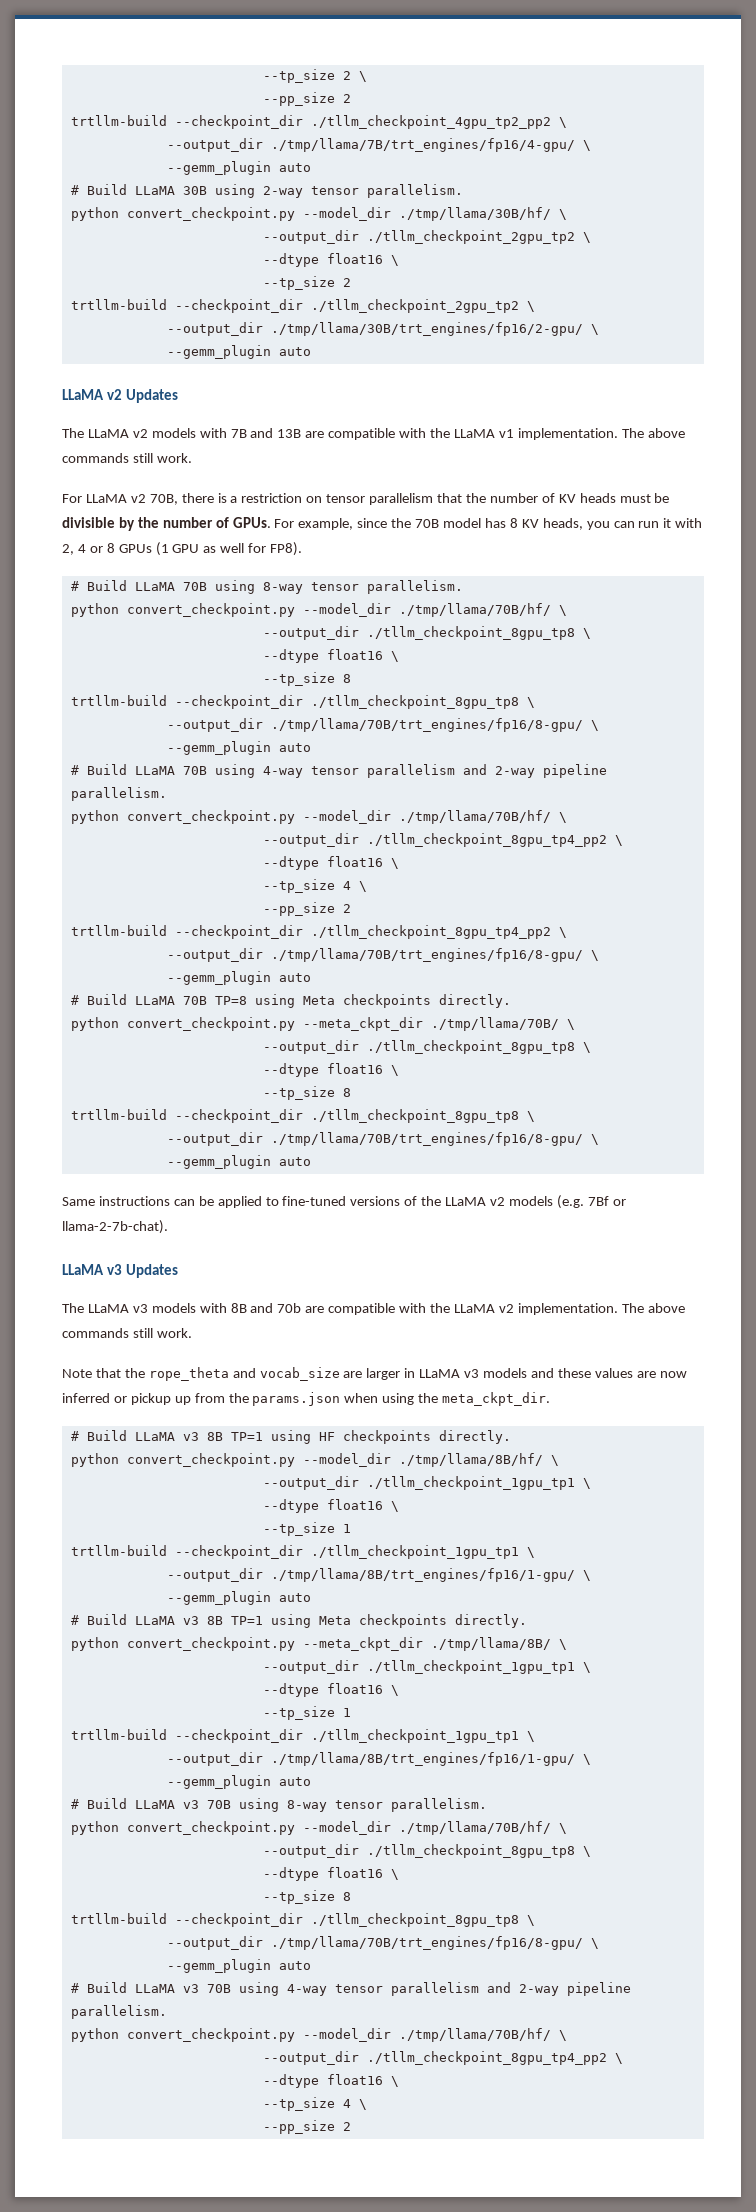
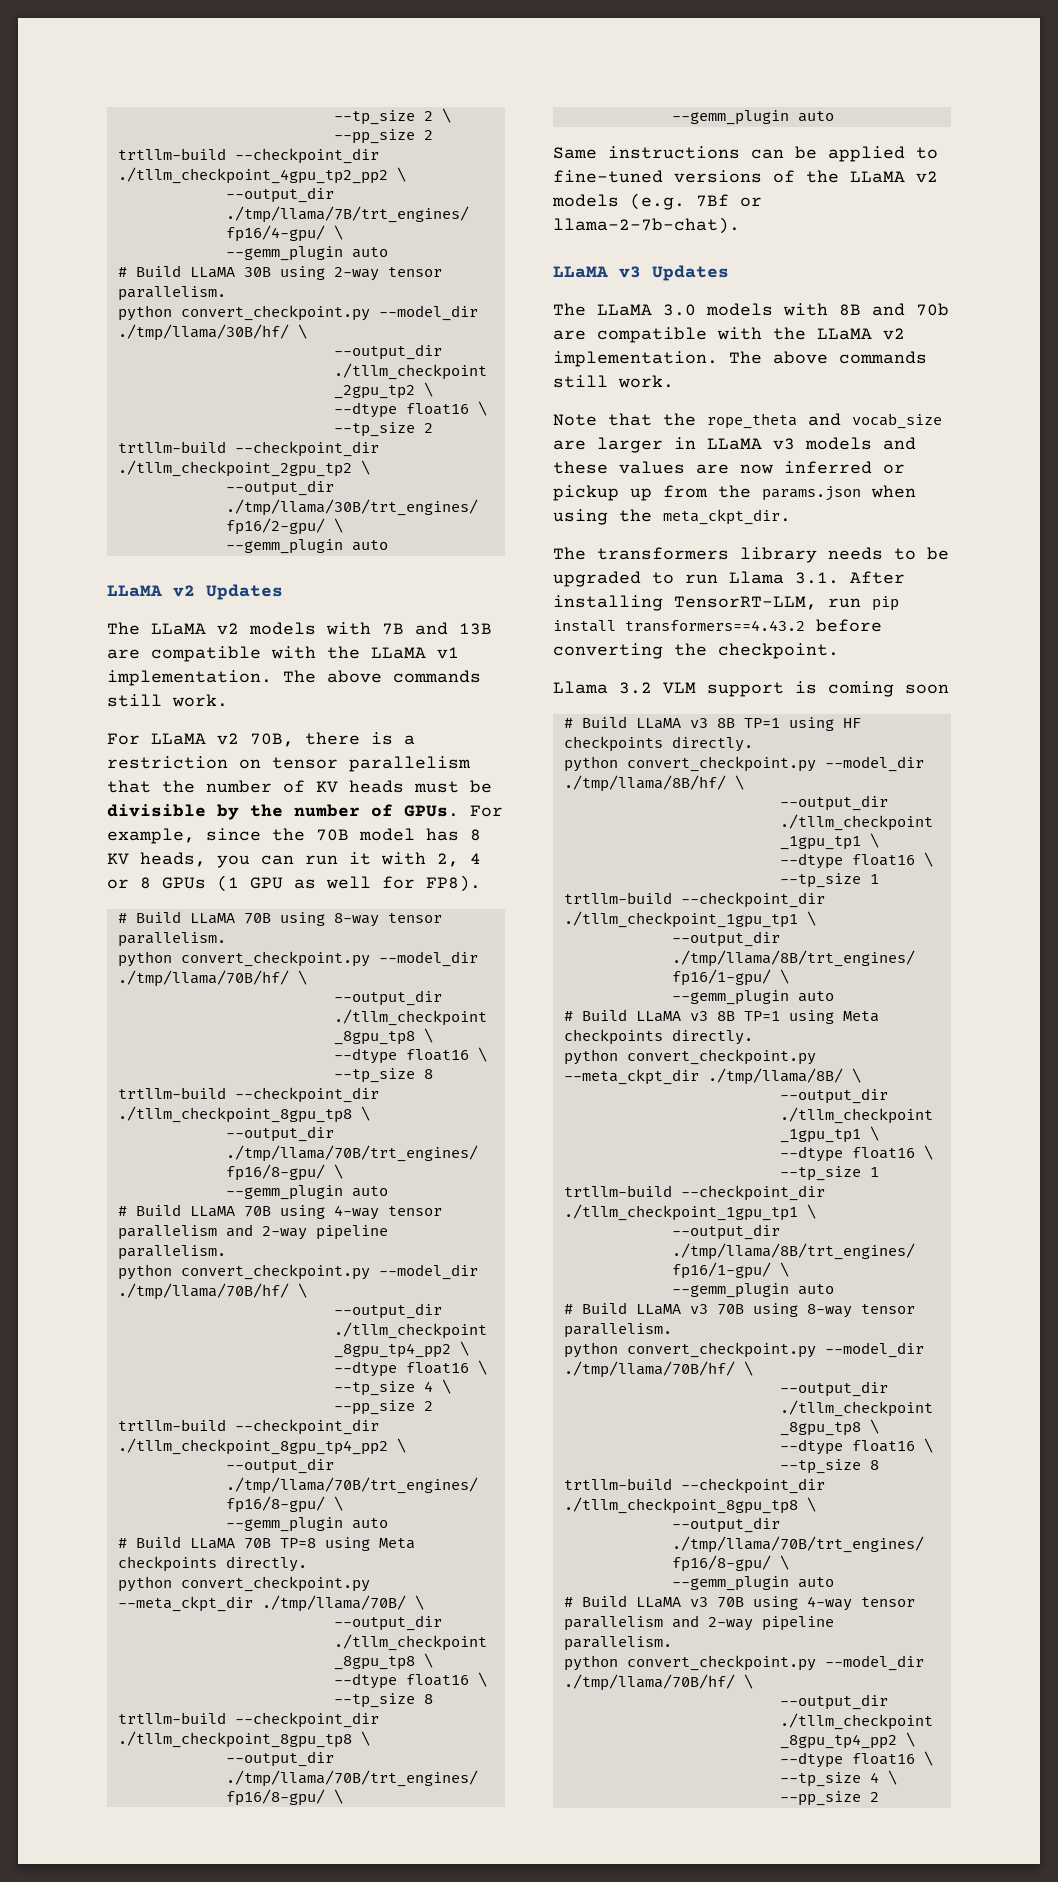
- The LLaMA v3 models with 8B and 70b are compatible with the LLaMA v2 implementation.
+ The LLaMA 3.0 models with 8B and 70b are compatible with the LLaMA v2 implementation.
+ The transformers library needs to be upgraded to run Llama 3.1. After installing TensorRT-LLM, run pip install transformers==4.43.2 before converting the checkpoint.
+ Llama 3.2 VLM support is coming soon

